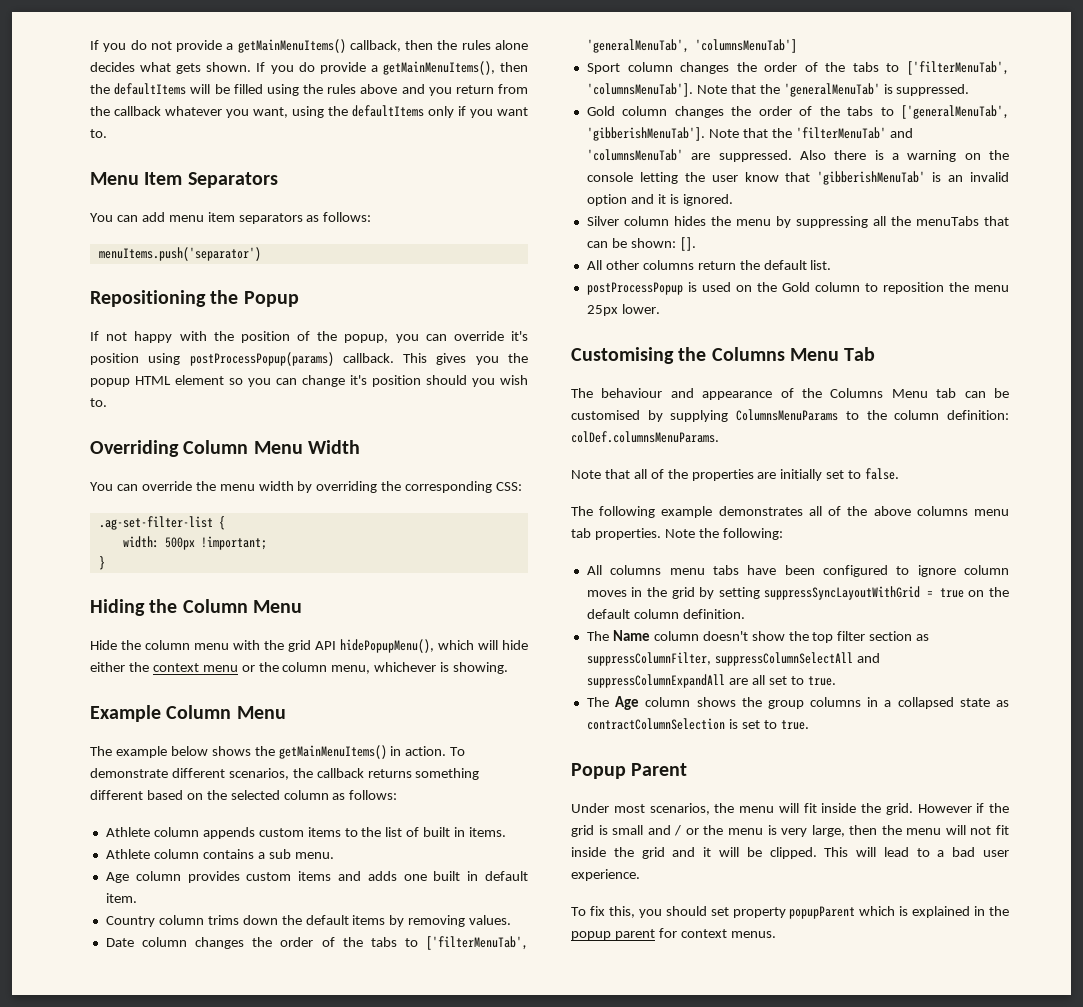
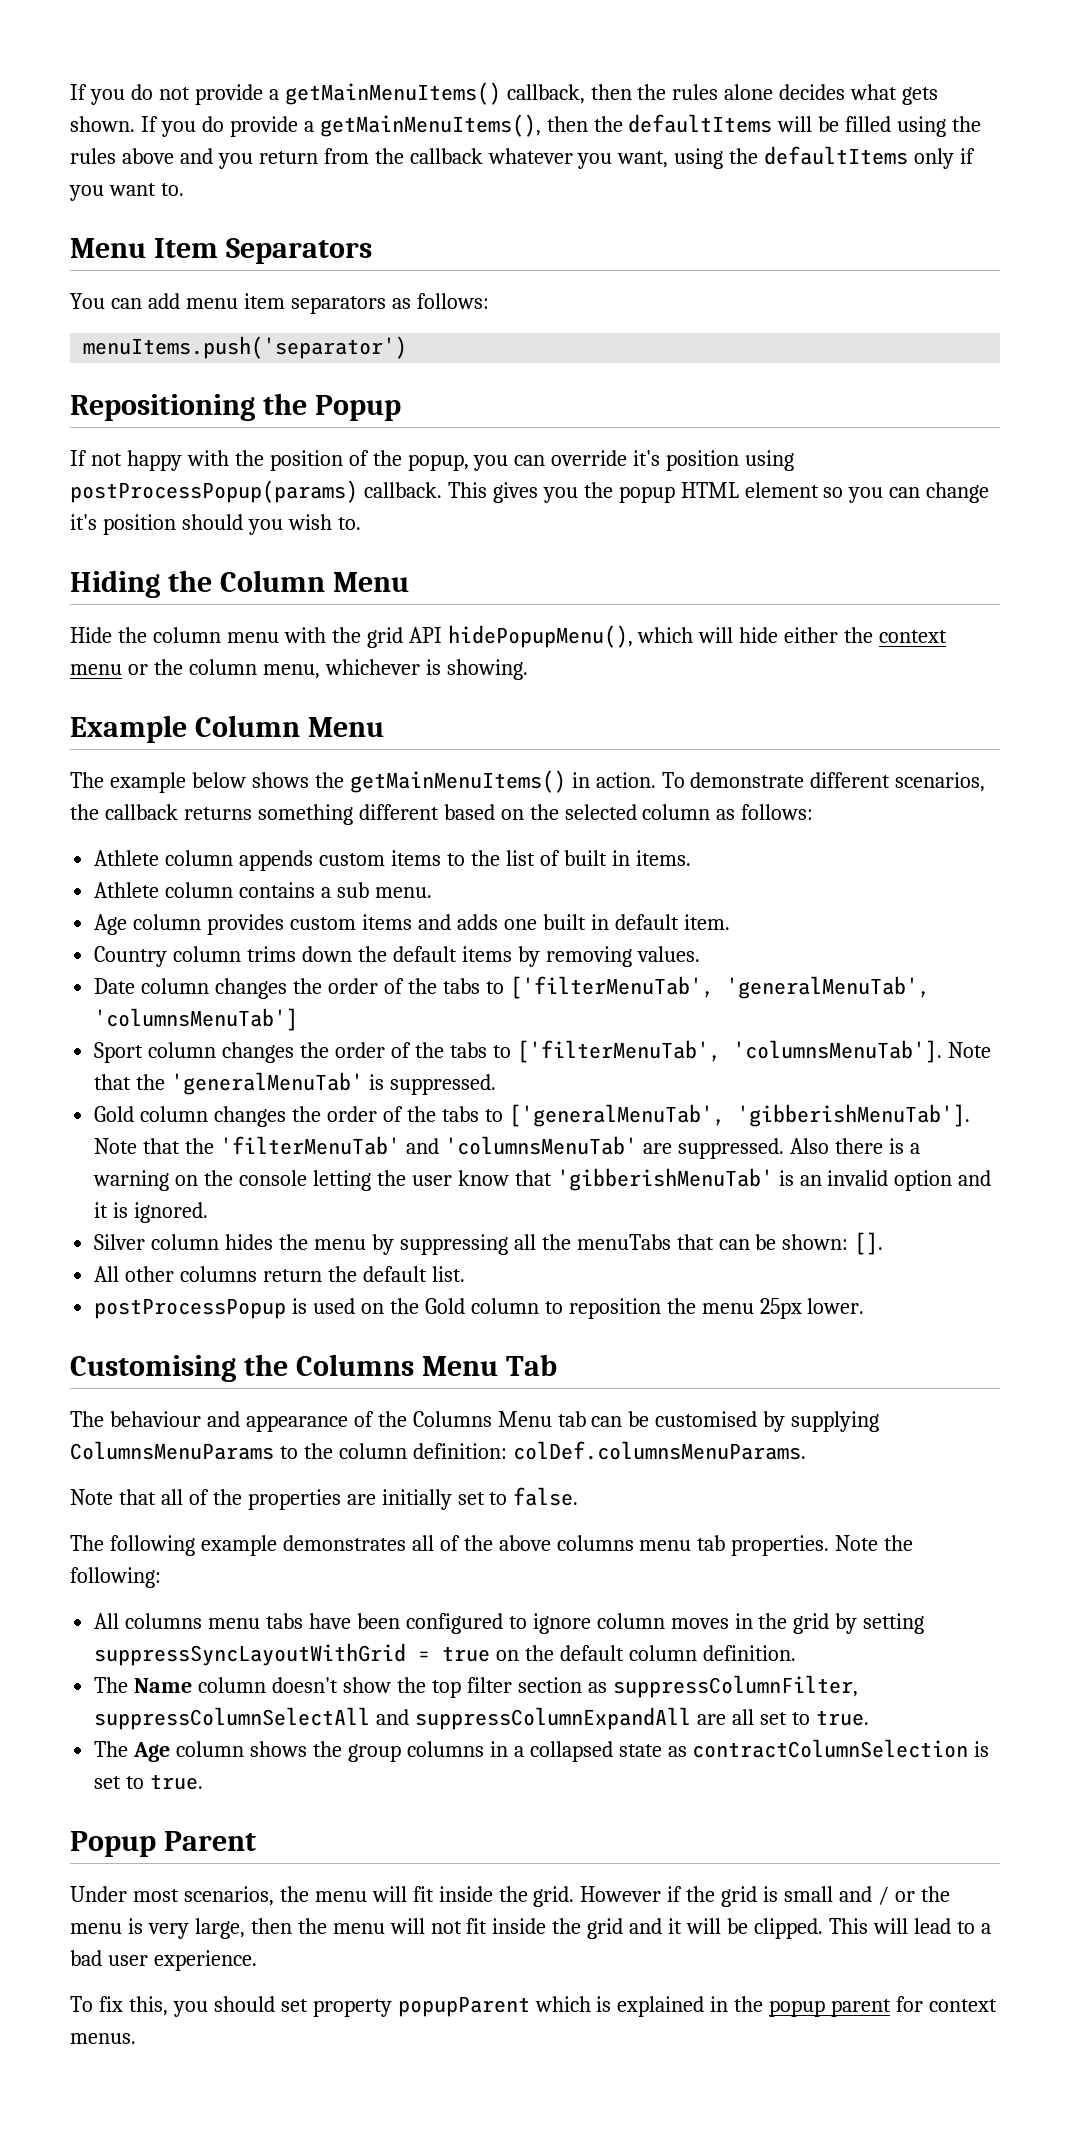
- Overriding Column Menu Width
- You can override the menu width by overriding the corresponding CSS:
- .ag-set-filter-list {
- width: 500px !important;
- }

